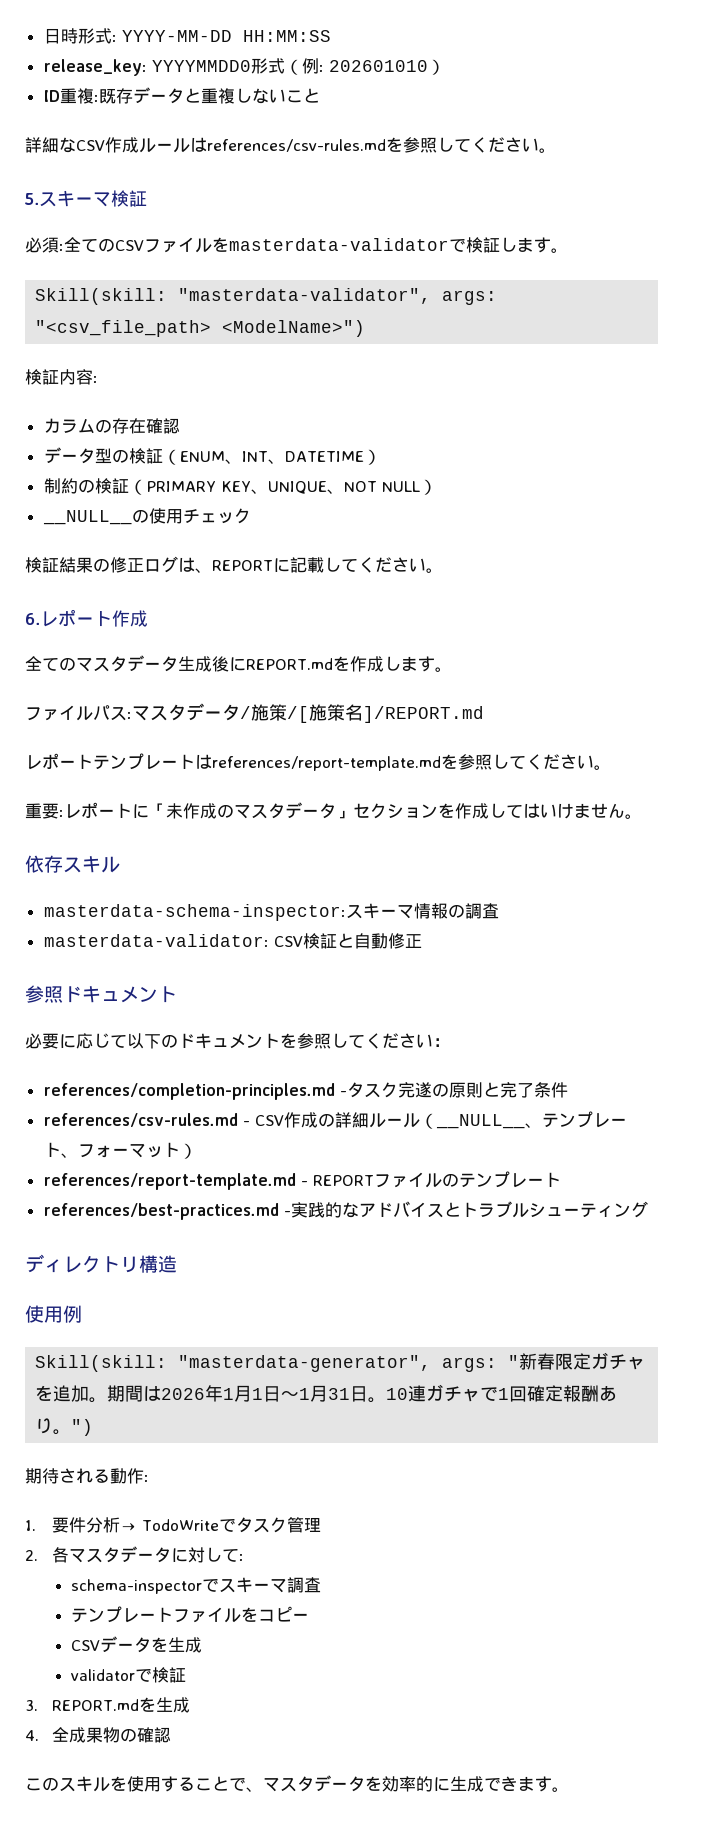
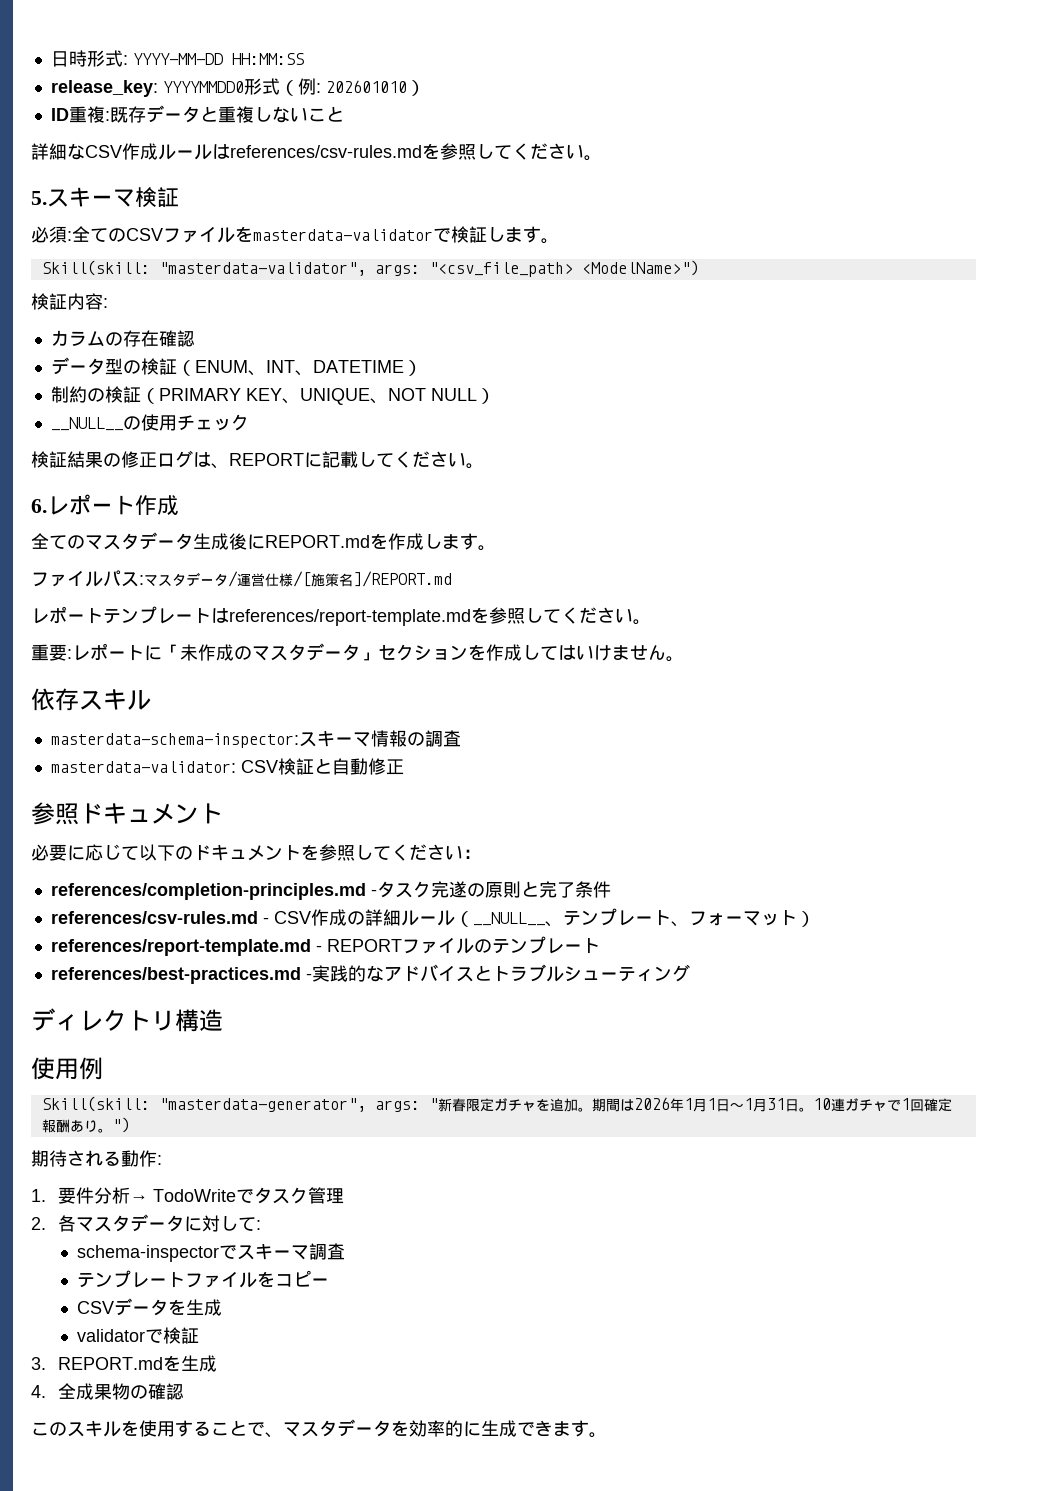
- ファイルパス:マスタデータ/施策/[施策名]/REPORT.md
+ ファイルパス:マスタデータ/運営仕様/[施策名]/REPORT.md

